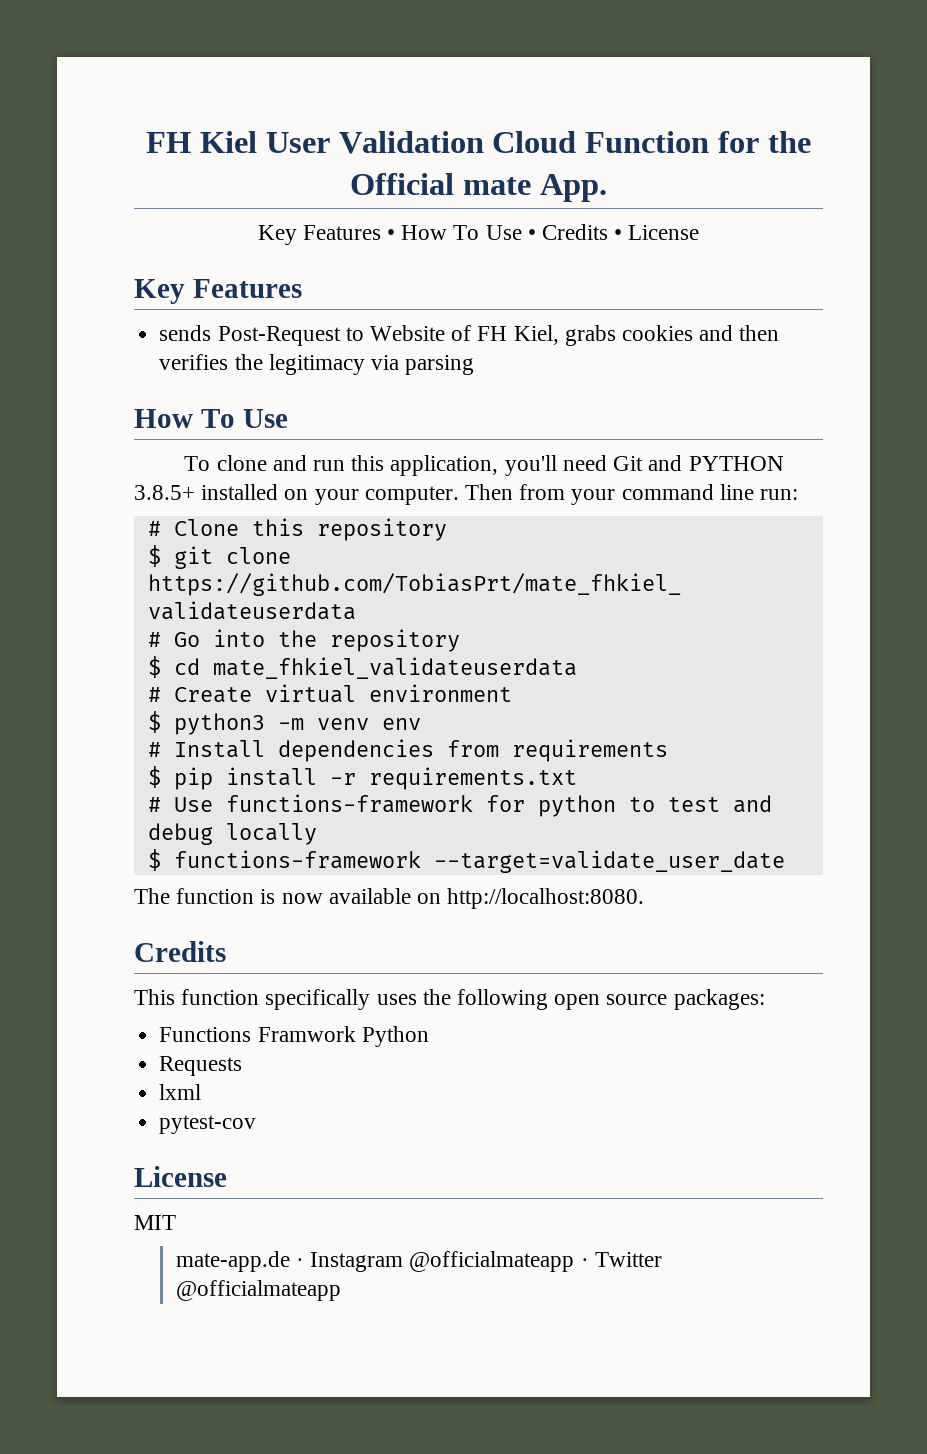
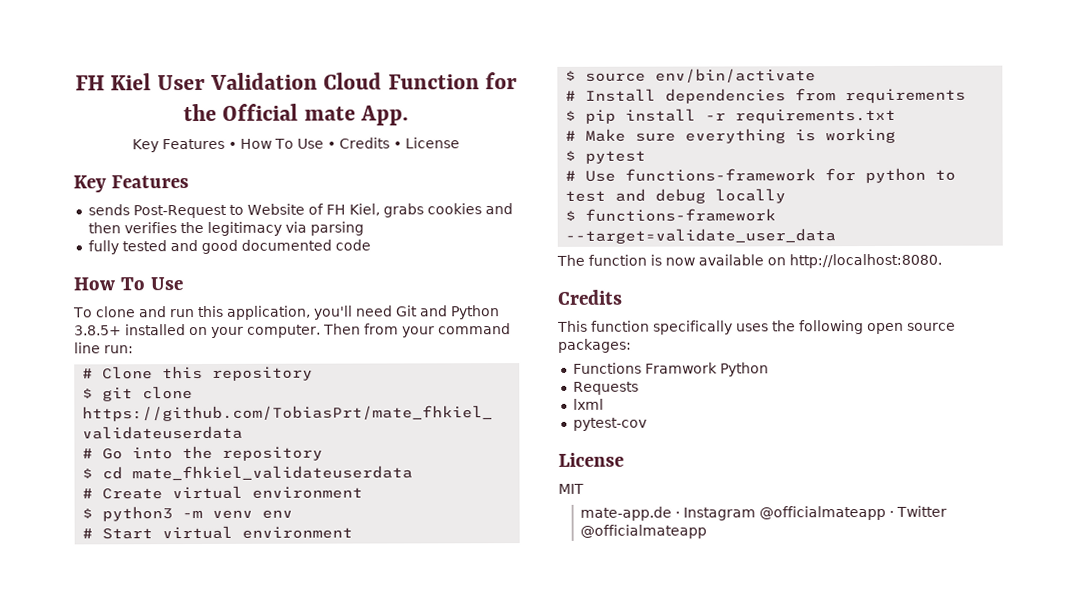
+ fully tested and good documented code
- To clone and run this application, you'll need Git and PYTHON 3.8.5+ installed on your computer.
+ To clone and run this application, you'll need Git and Python 3.8.5+ installed on your computer.
+ # Start virtual environment
+ $ source env/bin/activate
+ # Make sure everything is working
+ $ pytest
- $ functions-framework --target=validate_user_date
+ $ functions-framework --target=validate_user_data

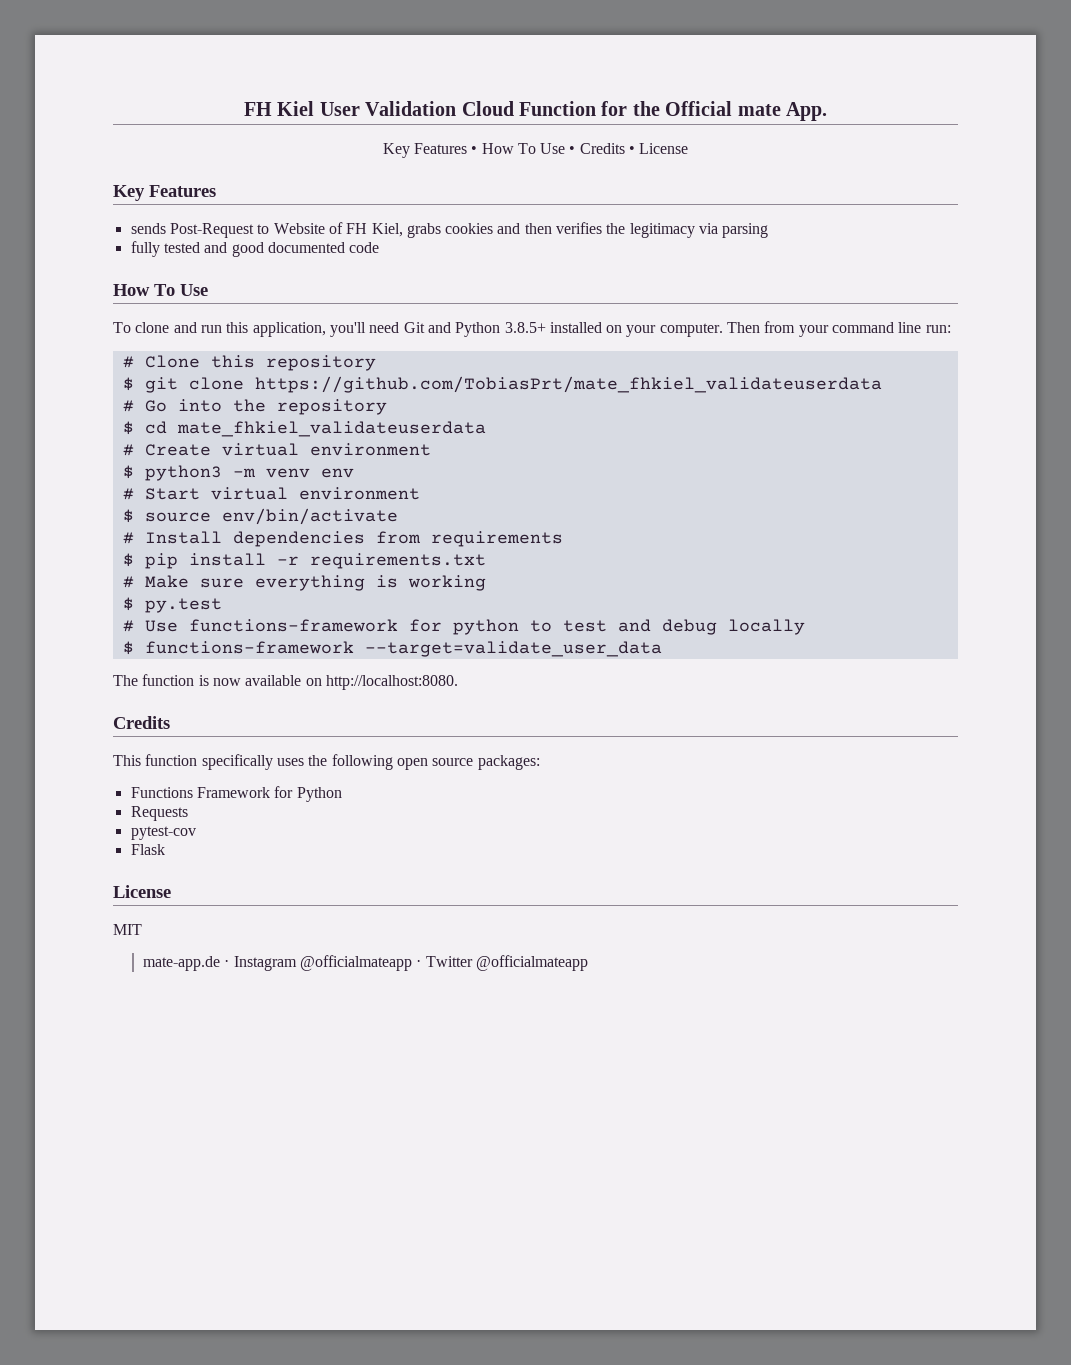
- $ pytest
+ $ py.test
- Functions Framwork Python
+ Functions Framework for Python
- lxml
  pytest-cov
+ Flask

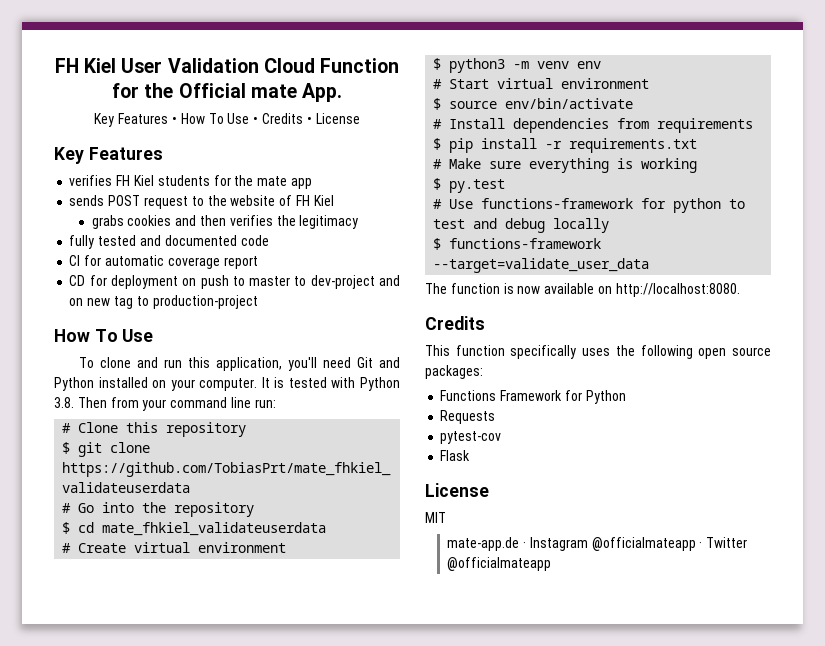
- sends Post-Request to Website of FH Kiel, grabs cookies and then verifies the legitimacy via parsing
+ verifies FH Kiel students for the mate app
+ sends POST request to the website of FH Kiel
+ grabs cookies and then verifies the legitimacy
- fully tested and good documented code
+ fully tested and documented code
+ CI for automatic coverage report
+ CD for deployment on push to master to dev-project and on new tag to production-project
- To clone and run this application, you'll need Git and Python 3.8.5+ installed on your computer.
+ To clone and run this application, you'll need Git and Python installed on your computer.
- Then from your command line run:
+ It is tested with Python 3.8. Then from your command line run:

